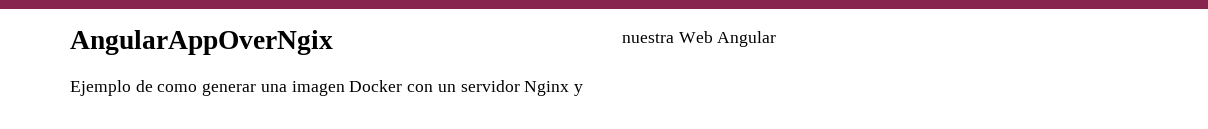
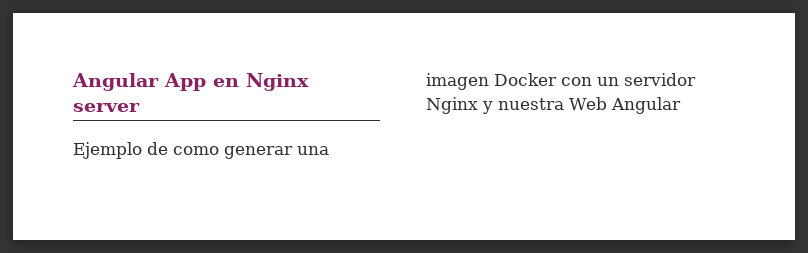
- AngularAppOverNgix
+ Angular App en Nginx server

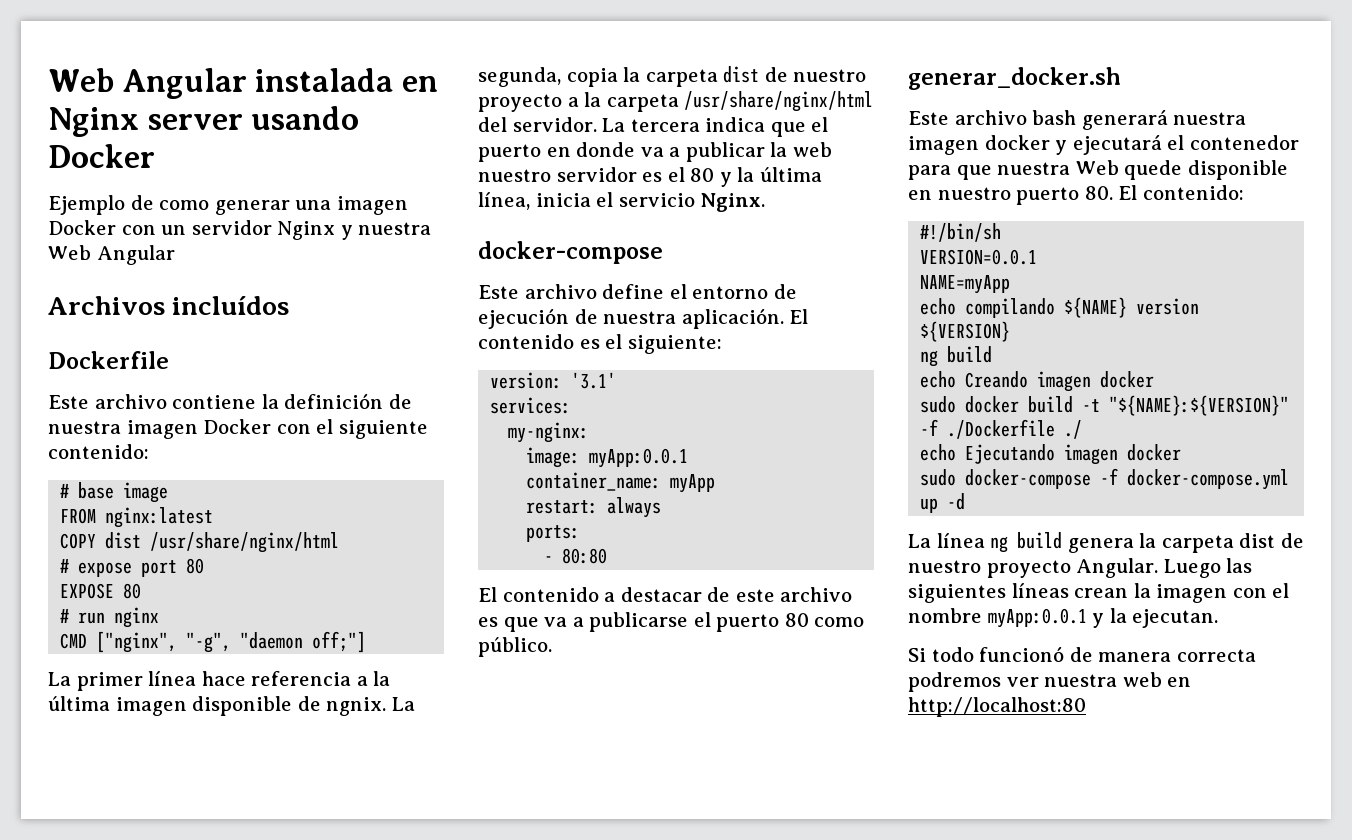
- Angular App en Nginx server
+ Web Angular instalada en Nginx server usando Docker
+ Archivos incluídos
+ Dockerfile
+ Este archivo contiene la definición de nuestra imagen Docker con el siguiente contenido:
+ # base image
+ FROM nginx:latest
+ COPY dist /usr/share/nginx/html
+ # expose port 80
+ EXPOSE 80
+ # run nginx
+ CMD ["nginx", "-g", "daemon off;"]
+ La primer línea hace referencia a la última imagen disponible de ngnix. La segunda, copia la carpeta dist de nuestro proyecto a la carpeta /usr/share/nginx/html del servidor. La tercera indica que el puerto en donde va a publicar la web nuestro servidor es el 80 y la última línea, inicia el servicio Nginx.
+ docker-compose
+ Este archivo define el entorno de ejecución de nuestra aplicación. El contenido es el siguiente:
+ version: '3.1'
+ services:
+ my-nginx:
+ image: myApp:0.0.1
+ container_name: myApp
+ restart: always
+ ports:
+ - 80:80
+ El contenido a destacar de este archivo es que va a publicarse el puerto 80 como público.
+ generar_docker.sh
+ Este archivo bash generará nuestra imagen docker y ejecutará el contenedor para que nuestra Web quede disponible en nuestro puerto 80. El contenido:
+ #!/bin/sh
+ VERSION=0.0.1
+ NAME=myApp
+ echo compilando ${NAME} version ${VERSION}
+ ng build
+ echo Creando imagen docker
+ sudo docker build -t "${NAME}:${VERSION}" -f ./Dockerfile ./
+ echo Ejecutando imagen docker
+ sudo docker-compose -f docker-compose.yml up -d
+ La línea ng build genera la carpeta dist de nuestro proyecto Angular. Luego las siguientes líneas crean la imagen con el nombre myApp:0.0.1 y la ejecutan.
+ Si todo funcionó de manera correcta podremos ver nuestra web en http://localhost:80

